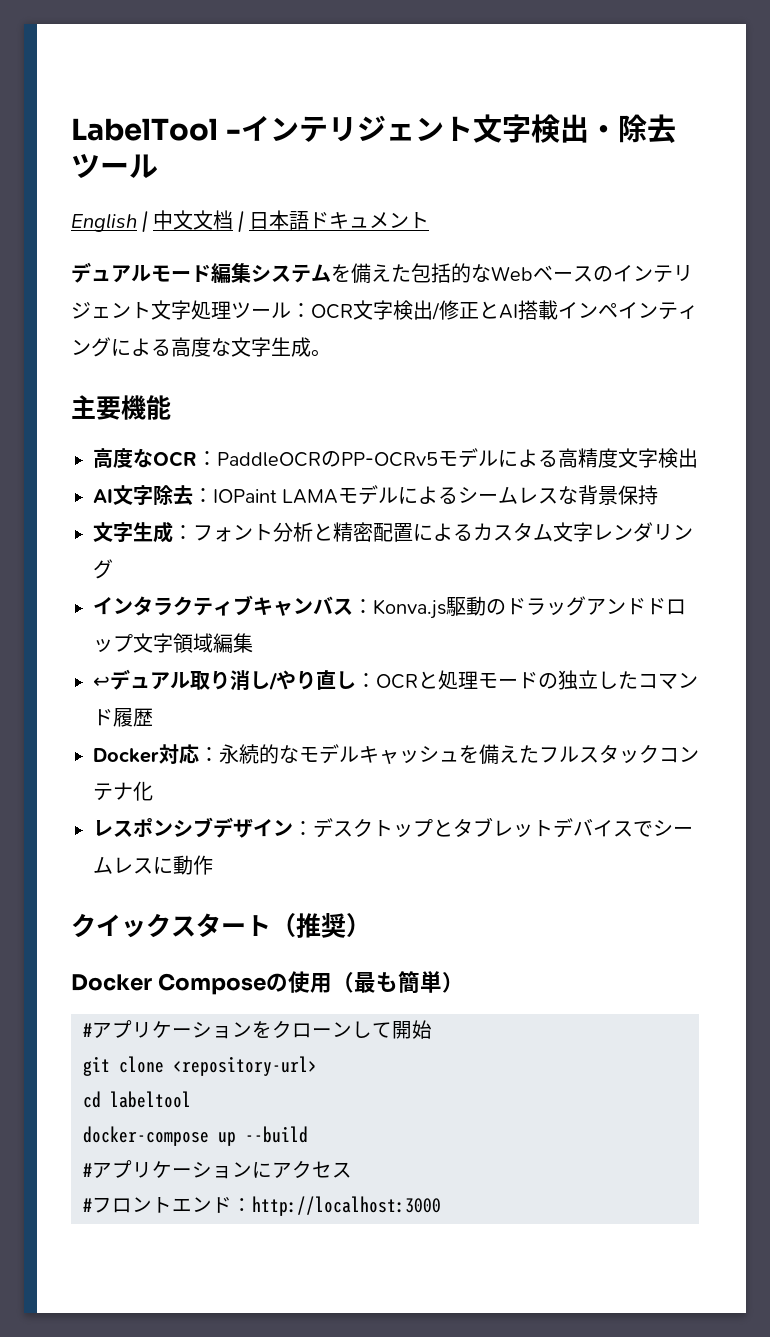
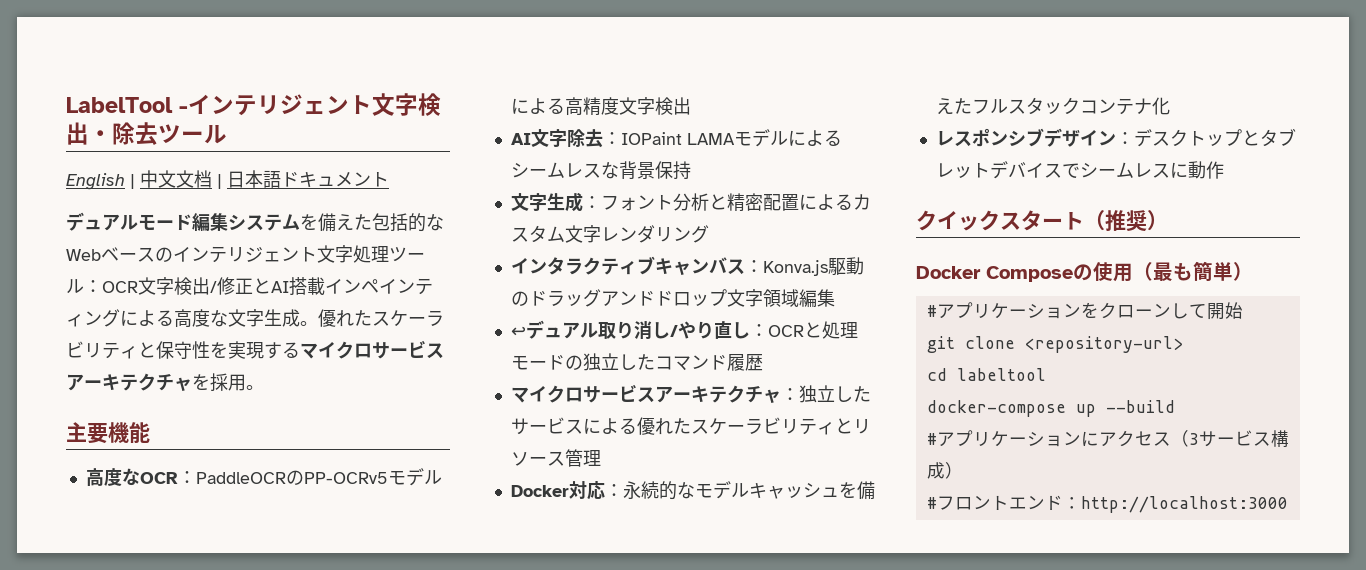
+ 優れたスケーラビリティと保守性を実現するマイクロサービスアーキテクチャを採用。
+ マイクロサービスアーキテクチャ：独立したサービスによる優れたスケーラビリティとリソース管理
- #アプリケーションにアクセス
+ #アプリケーションにアクセス（3サービス構成）

